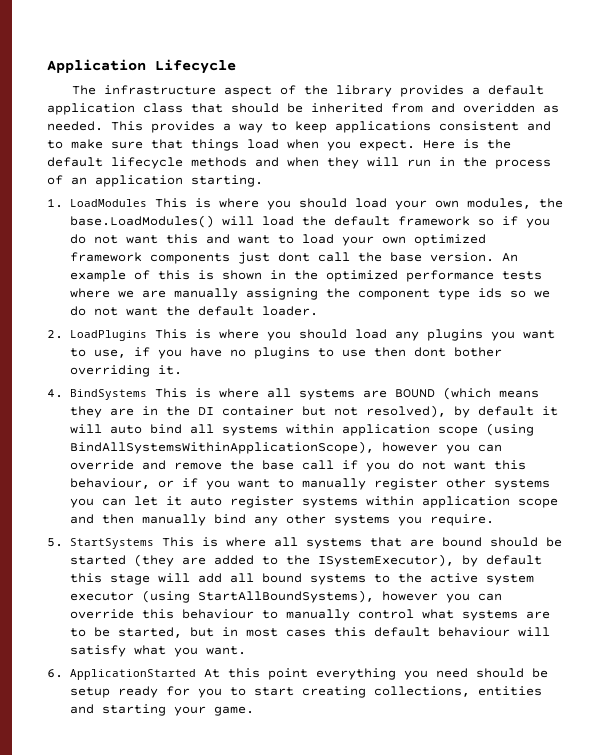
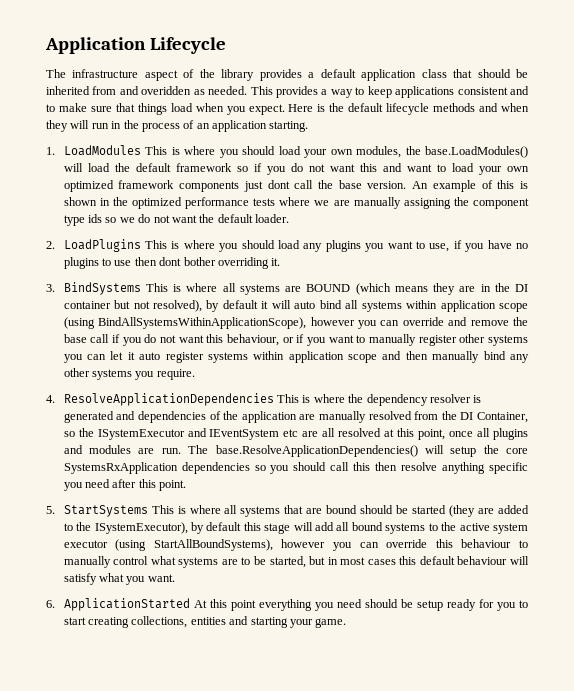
- 4. BindSystems This is where all systems are BOUND (which means they are in the DI container but not resolved), by default it will auto bind all systems within application scope (using BindAllSystemsWithinApplicationScope), however you can override and remove the base call if you do not want this behaviour, or if you want to manually register other systems you can let it auto register systems within application scope and then manually bind any other systems you require.
+ 3. BindSystems This is where all systems are BOUND (which means they are in the DI container but not resolved), by default it will auto bind all systems within application scope (using BindAllSystemsWithinApplicationScope), however you can override and remove the base call if you do not want this behaviour, or if you want to manually register other systems you can let it auto register systems within application scope and then manually bind any other systems you require.
+ 4. ResolveApplicationDependencies This is where the dependency resolver is generated and dependencies of the application are manually resolved from the DI Container, so the ISystemExecutor and IEventSystem etc are all resolved at this point, once all plugins and modules are run. The base.ResolveApplicationDependencies() will setup the core SystemsRxApplication dependencies so you should call this then resolve anything specific you need after this point.

